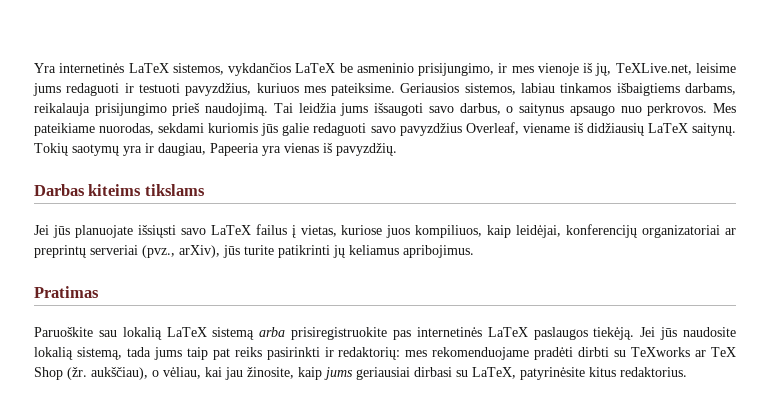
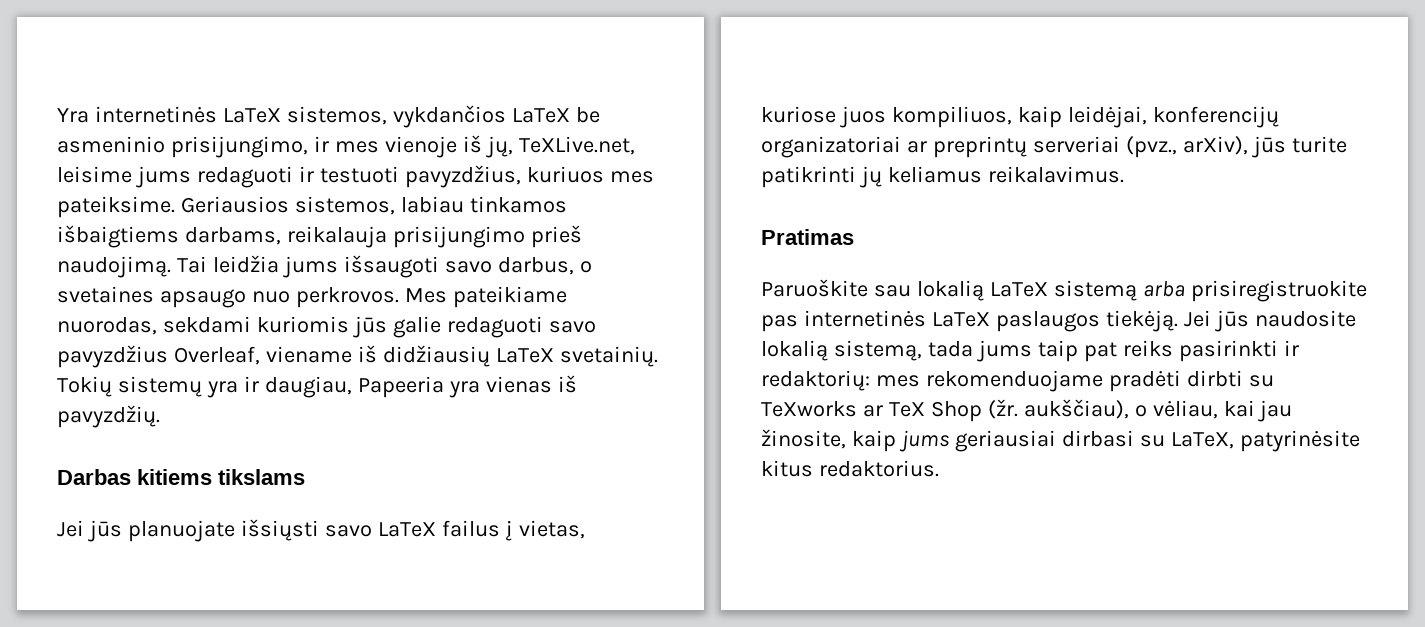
- Tai leidžia jums išsaugoti savo darbus, o saitynus apsaugo nuo perkrovos.
+ Tai leidžia jums išsaugoti savo darbus, o svetaines apsaugo nuo perkrovos.
- Mes pateikiame nuorodas, sekdami kuriomis jūs galie redaguoti savo pavyzdžius Overleaf, viename iš didžiausių LaTeX saitynų. Tokių saotymų yra ir daugiau, Papeeria yra vienas iš pavyzdžių.
+ Mes pateikiame nuorodas, sekdami kuriomis jūs galie redaguoti savo pavyzdžius Overleaf, viename iš didžiausių LaTeX svetainių. Tokių sistemų yra ir daugiau, Papeeria yra vienas iš pavyzdžių.
- Darbas kiteims tikslams
+ Darbas kitiems tikslams
- Jei jūs planuojate išsiųsti savo LaTeX failus į vietas, kuriose juos kompiliuos, kaip leidėjai, konferencijų organizatoriai ar preprintų serveriai (pvz., arXiv), jūs turite patikrinti jų keliamus apribojimus.
+ Jei jūs planuojate išsiųsti savo LaTeX failus į vietas, kuriose juos kompiliuos, kaip leidėjai, konferencijų organizatoriai ar preprintų serveriai (pvz., arXiv), jūs turite patikrinti jų keliamus reikalavimus.

